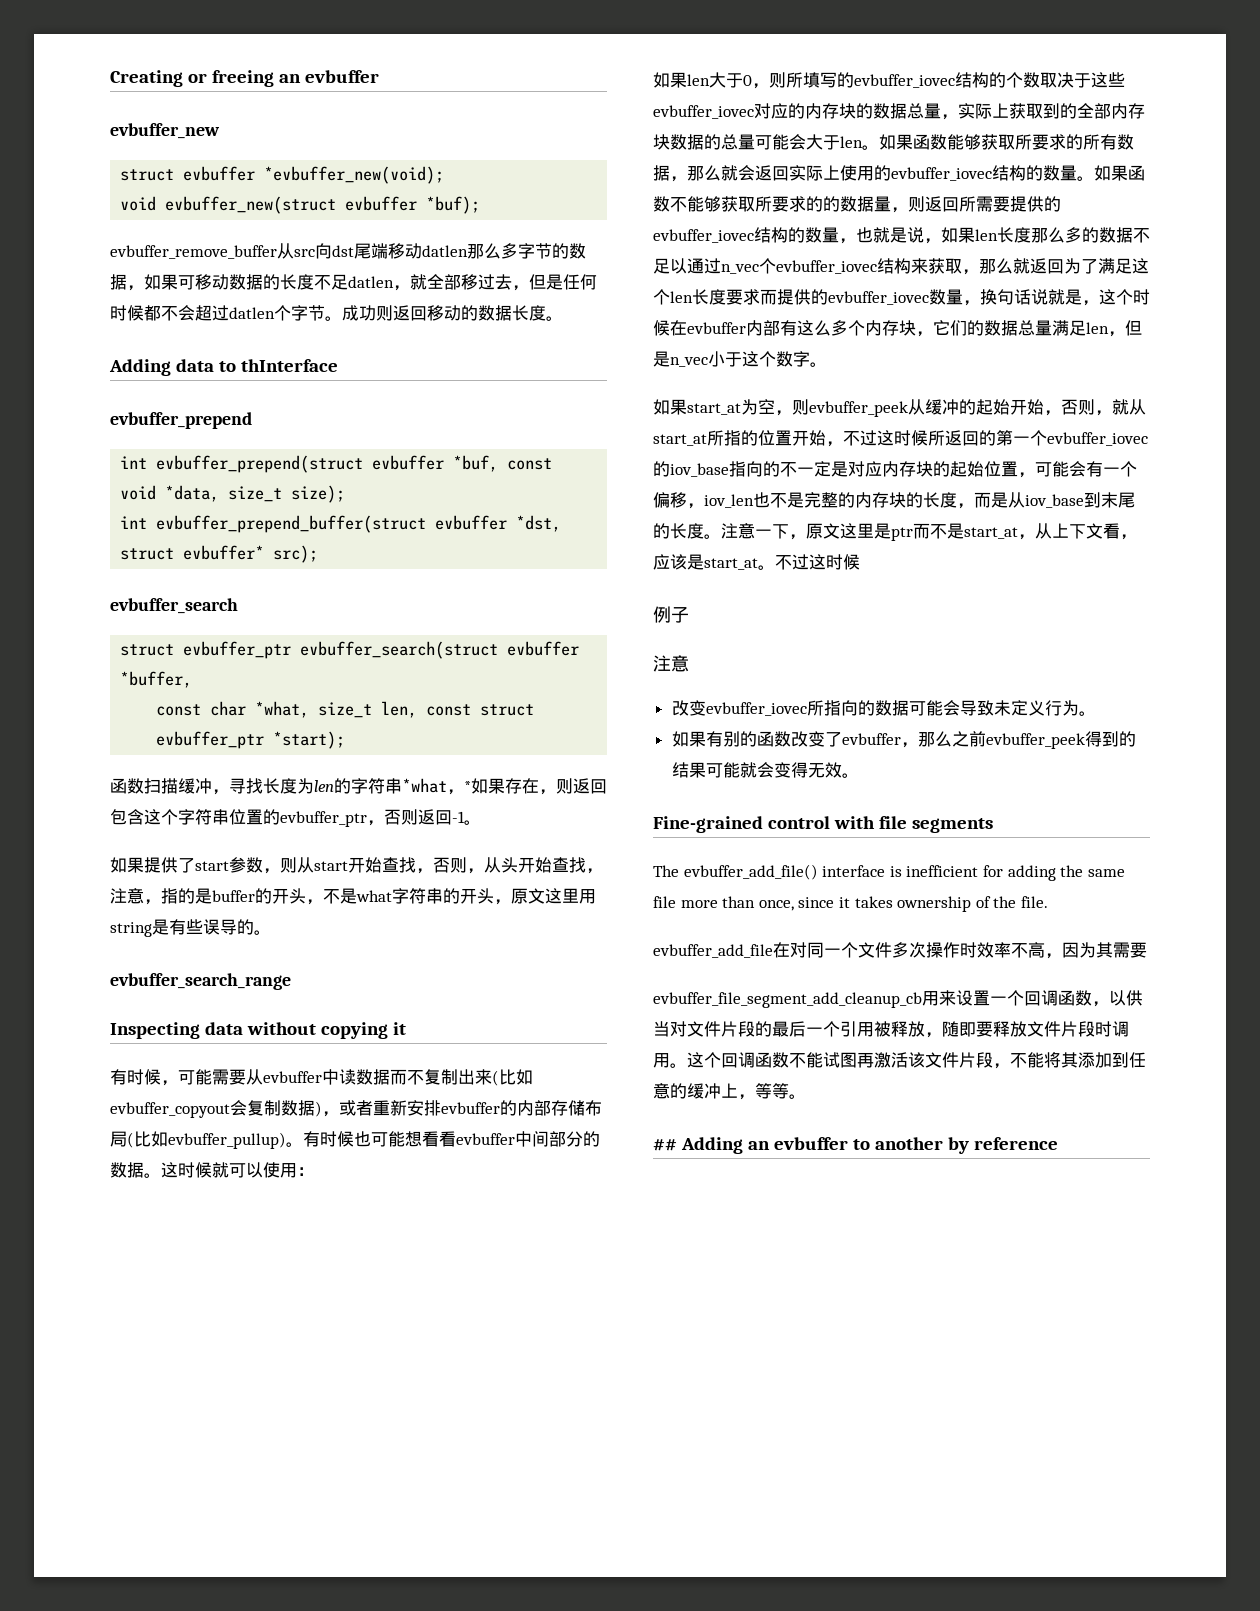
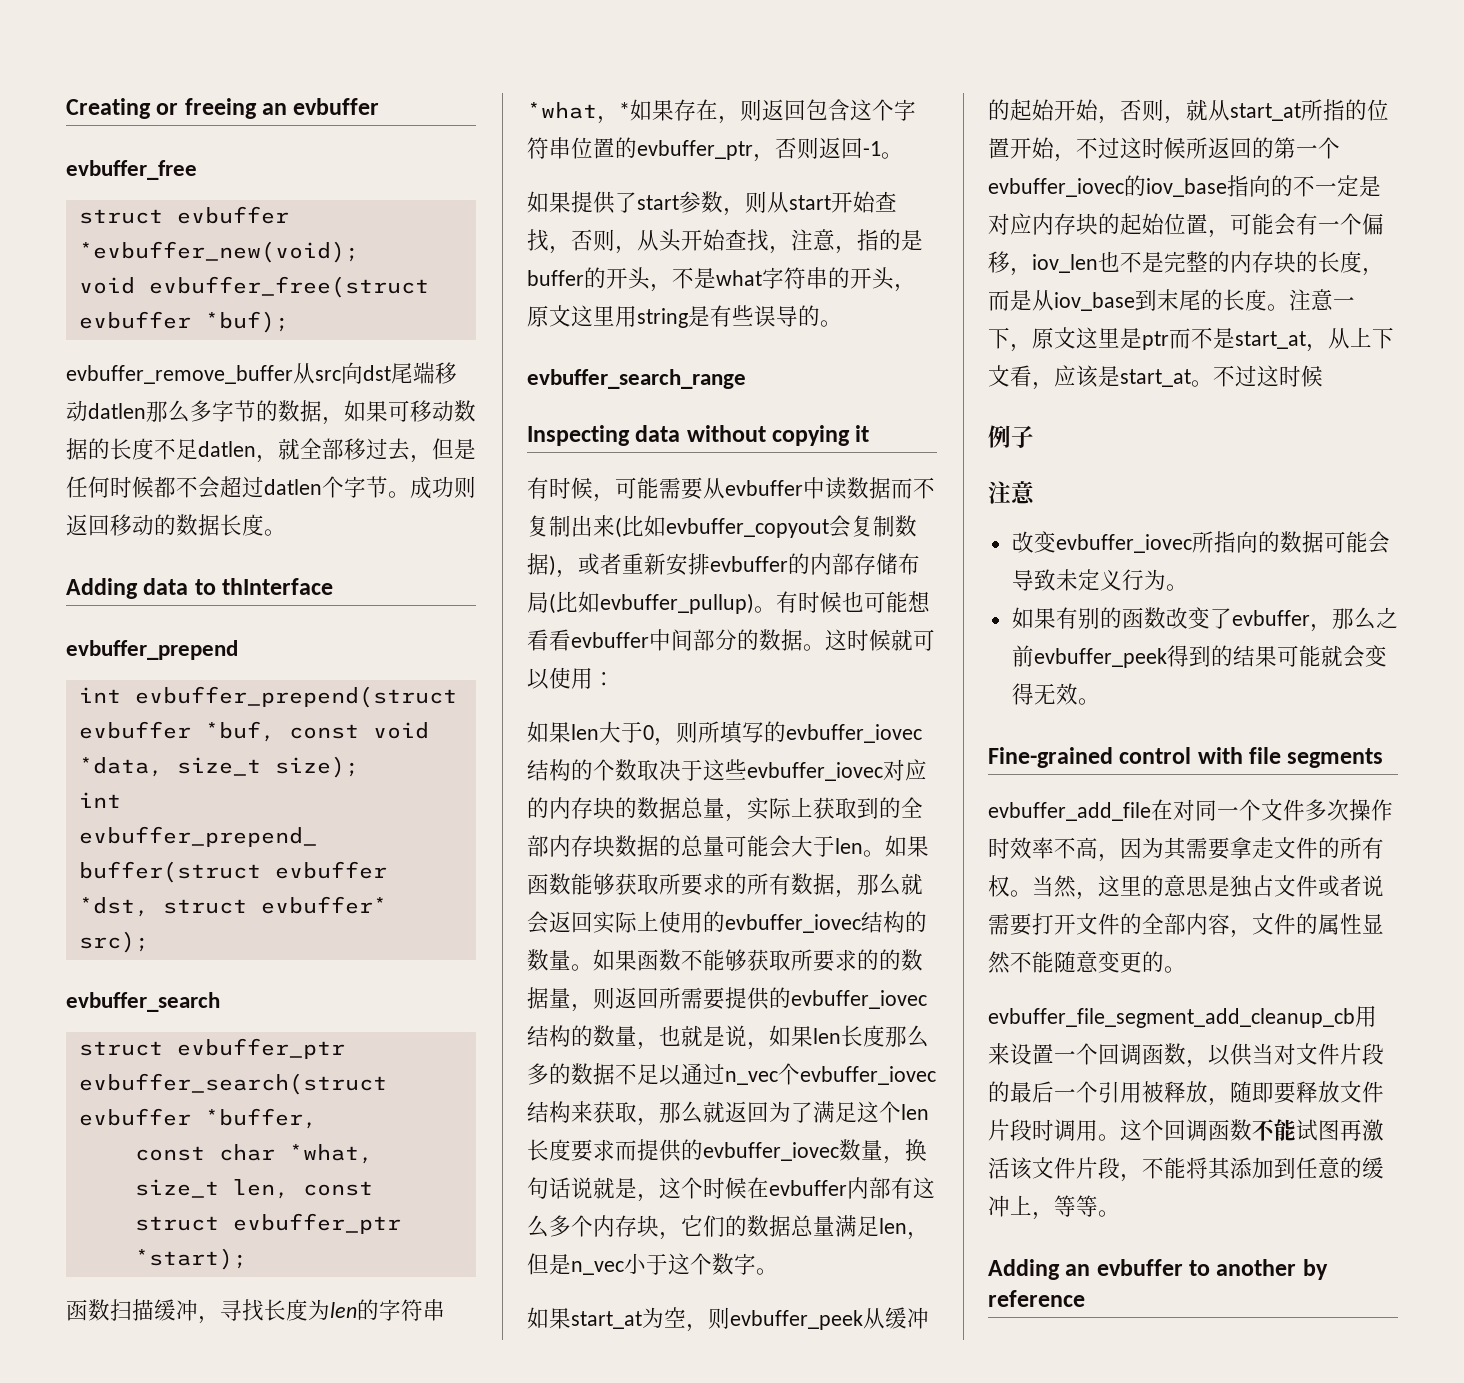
- evbuffer_new
+ evbuffer_free
- void evbuffer_new(struct evbuffer *buf);
+ void evbuffer_free(struct evbuffer *buf);
- The evbuffer_add_file() interface is inefficient for adding the same file more than once, since it takes ownership of the file.
- evbuffer_add_file在对同一个文件多次操作时效率不高，因为其需要
+ evbuffer_add_file在对同一个文件多次操作时效率不高，因为其需要拿走文件的所有权。当然，这里的意思是独占文件或者说需要打开文件的全部内容，文件的属性显然不能随意变更的。
- ## Adding an evbuffer to another by reference
+ Adding an evbuffer to another by reference

